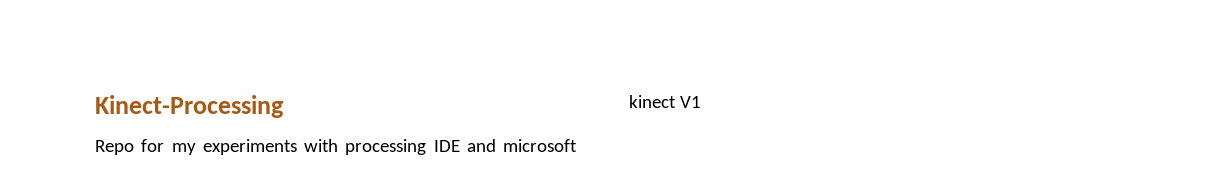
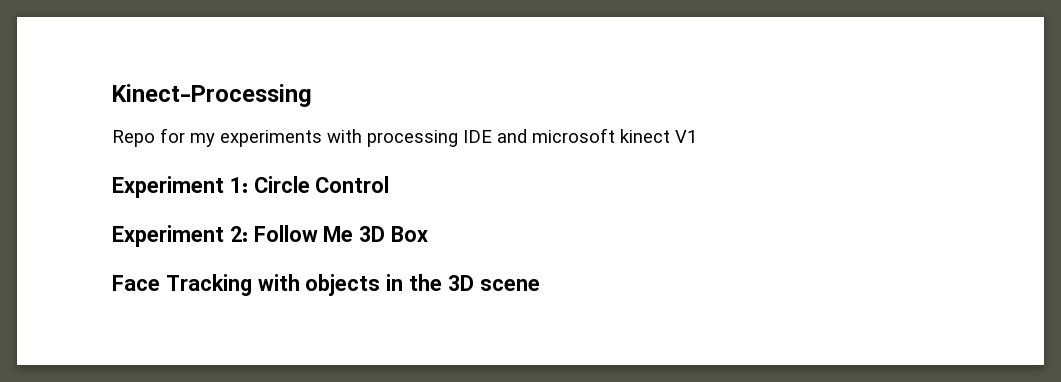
+ Experiment 1: Circle Control
+ Experiment 2: Follow Me 3D Box
+ Face Tracking with objects in the 3D scene

